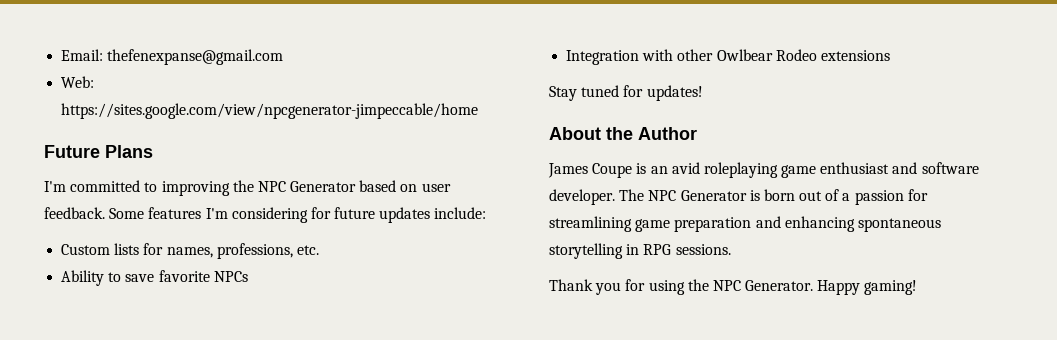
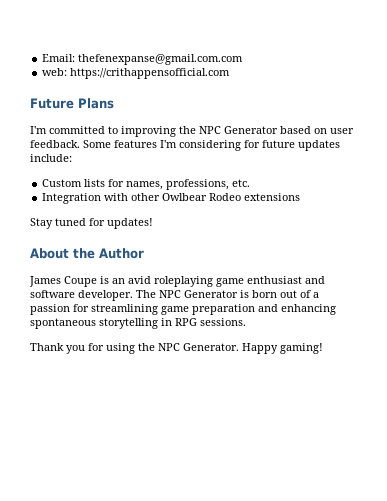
- Email: thefenexpanse@gmail.com
- Web: https://sites.google.com/view/npcgenerator-jimpeccable/home
+ Email: thefenexpanse@gmail.com.com
+ web: https://crithappensofficial.com
- Ability to save favorite NPCs

